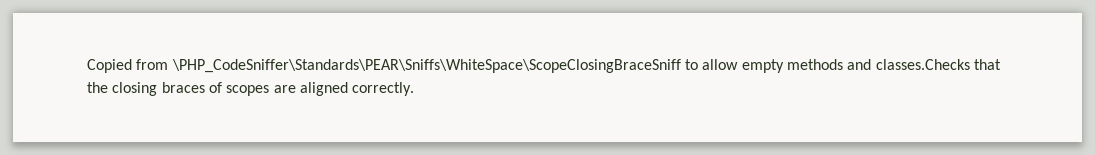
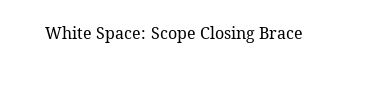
- Copied from \PHP_CodeSniffer\Standards\PEAR\Sniffs\WhiteSpace\ScopeClosingBraceSniff to allow empty methods and classes.Checks that the closing braces of scopes are aligned correctly.
+ White Space: Scope Closing Brace

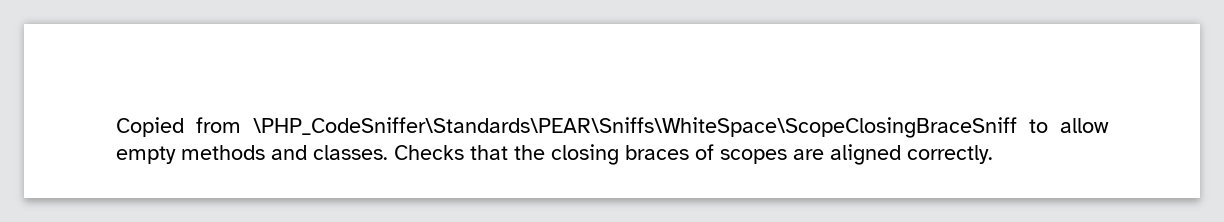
- White Space: Scope Closing Brace
+ Copied from \PHP_CodeSniffer\Standards\PEAR\Sniffs\WhiteSpace\ScopeClosingBraceSniff to allow empty methods and classes. Checks that the closing braces of scopes are aligned correctly.

